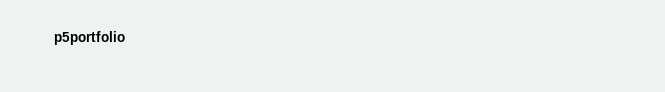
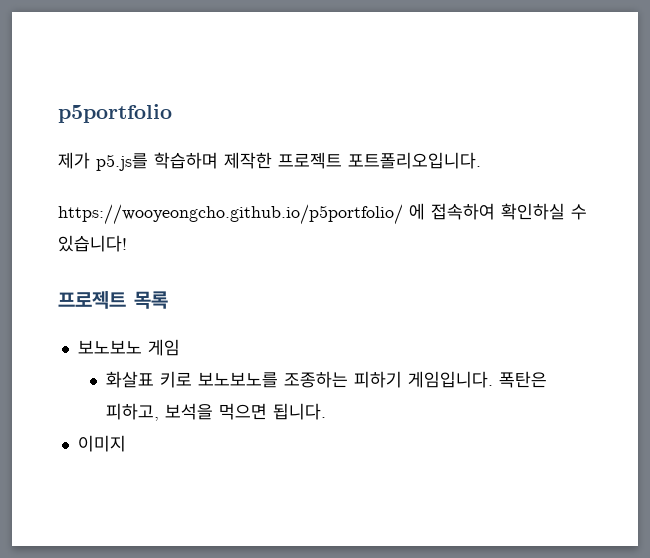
+ 제가 p5.js를 학습하며 제작한 프로젝트 포트폴리오입니다.
+ https://wooyeongcho.github.io/p5portfolio/ 에 접속하여 확인하실 수 있습니다!
+ 프로젝트 목록
+ 보노보노 게임
+ 화살표 키로 보노보노를 조종하는 피하기 게임입니다. 폭탄은 피하고, 보석을 먹으면 됩니다.
+ 이미지

